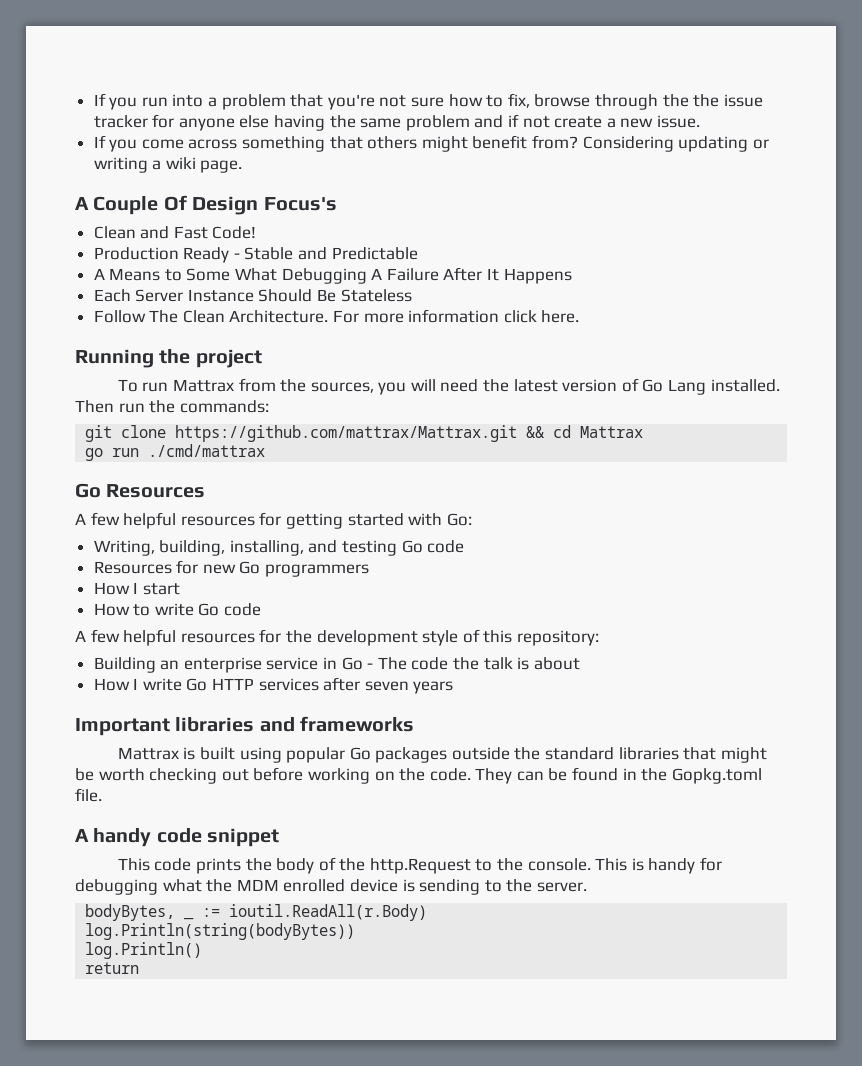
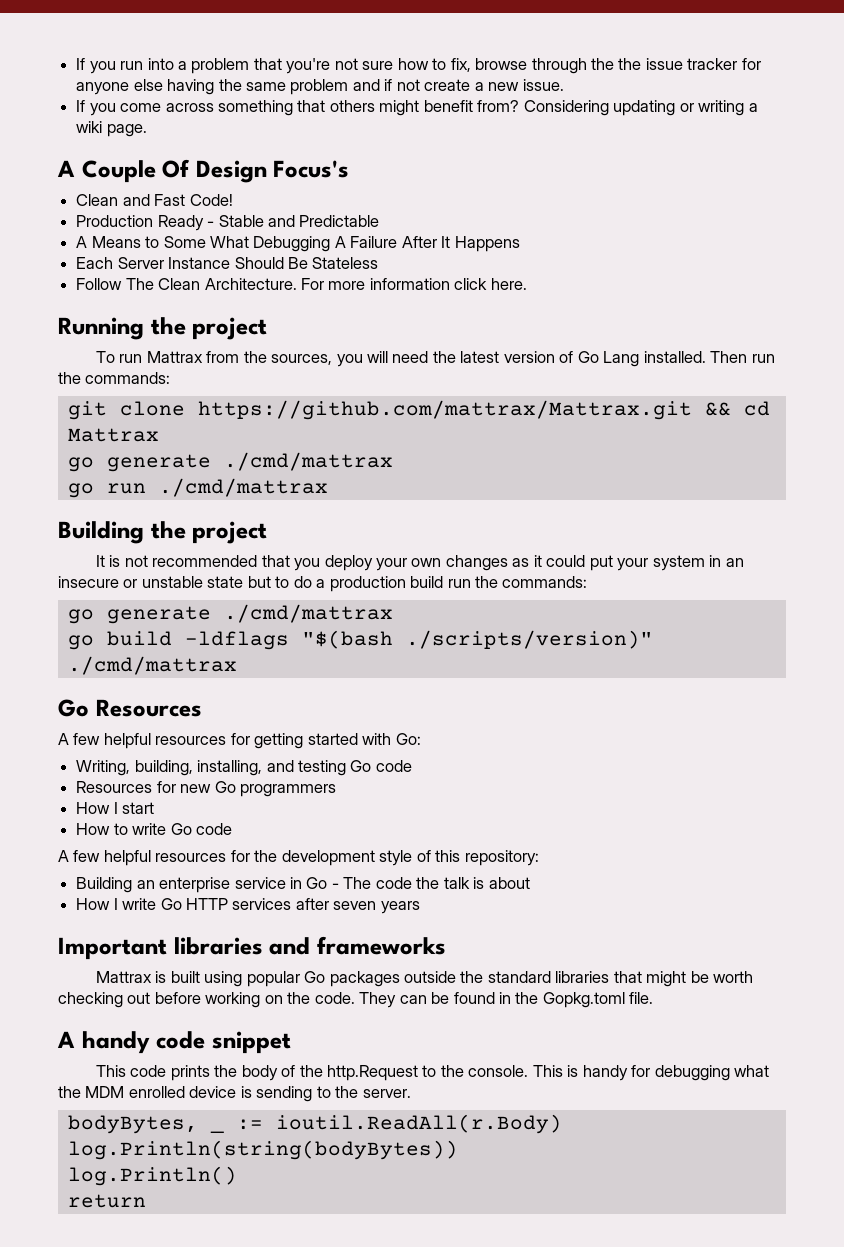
  git clone https://github.com/mattrax/Mattrax.git && cd Mattrax
+ go generate ./cmd/mattrax
+ Building the project
+ It is not recommended that you deploy your own changes as it could put your system in an insecure or unstable state but to do a production build run the commands:
+ go generate ./cmd/mattrax
+ go build -ldflags "$(bash ./scripts/version)" ./cmd/mattrax

